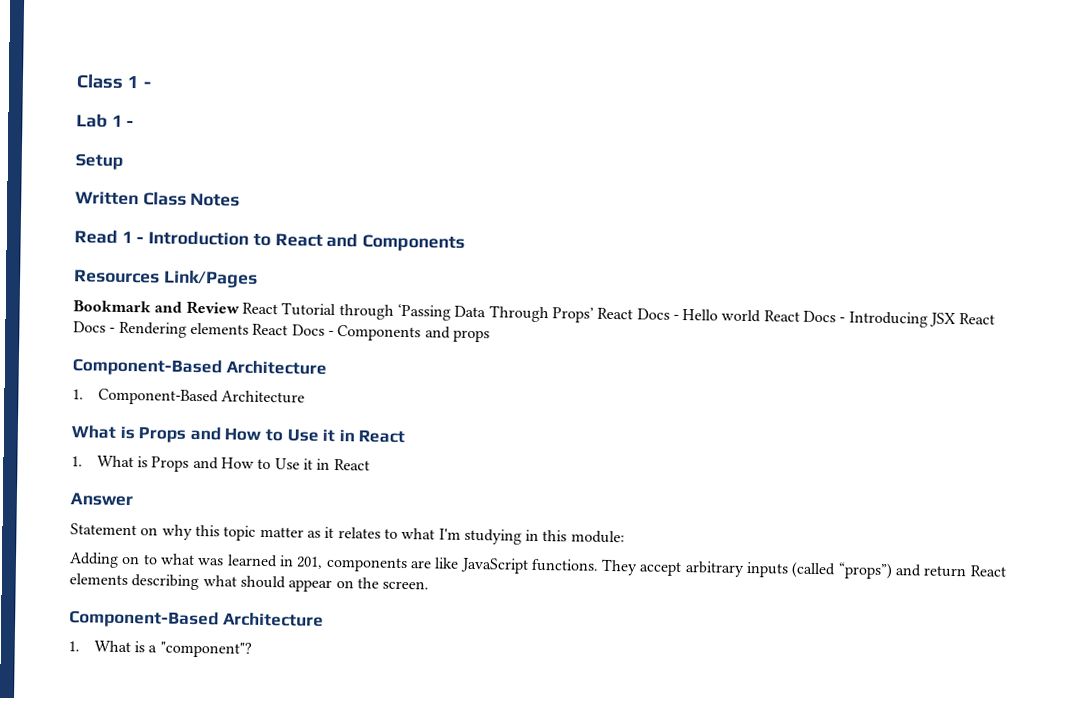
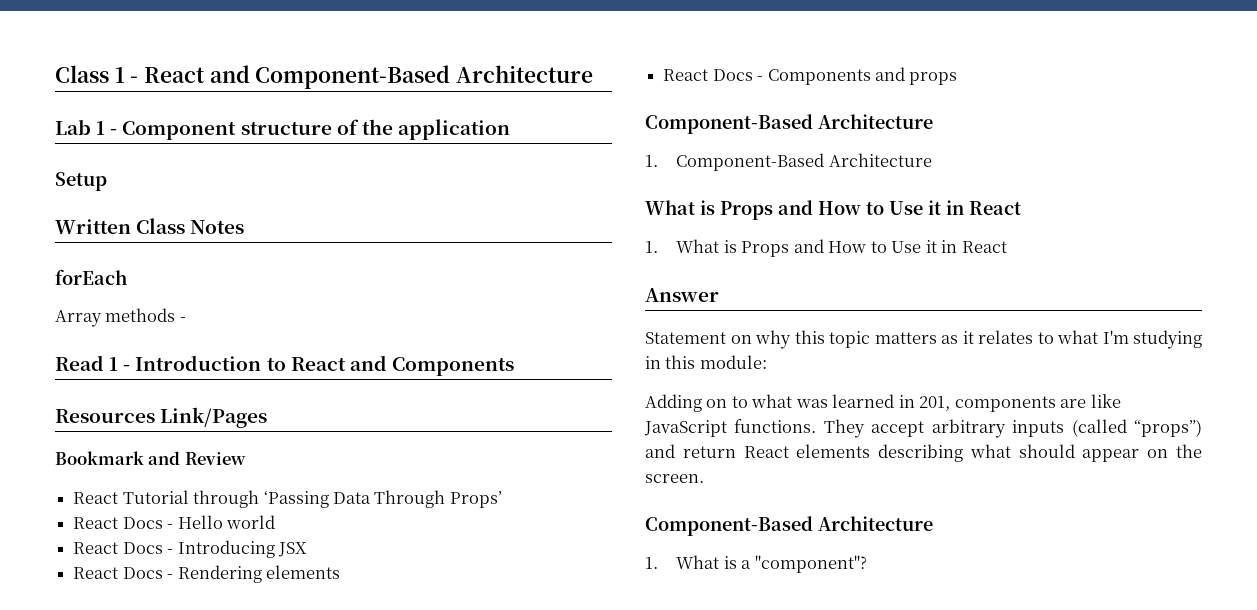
- Class 1 -
+ Class 1 - React and Component-Based Architecture
- Lab 1 -
+ Lab 1 - Component structure of the application
+ forEach
+ Array methods -
- Bookmark and Review React Tutorial through ‘Passing Data Through Props’ React Docs - Hello world React Docs - Introducing JSX React Docs - Rendering elements React Docs - Components and props
+ Bookmark and Review
+ React Tutorial through ‘Passing Data Through Props’
+ React Docs - Hello world
+ React Docs - Introducing JSX
+ React Docs - Rendering elements
+ React Docs - Components and props
- Statement on why this topic matter as it relates to what I'm studying in this module:
+ Statement on why this topic matters as it relates to what I'm studying in this module:

